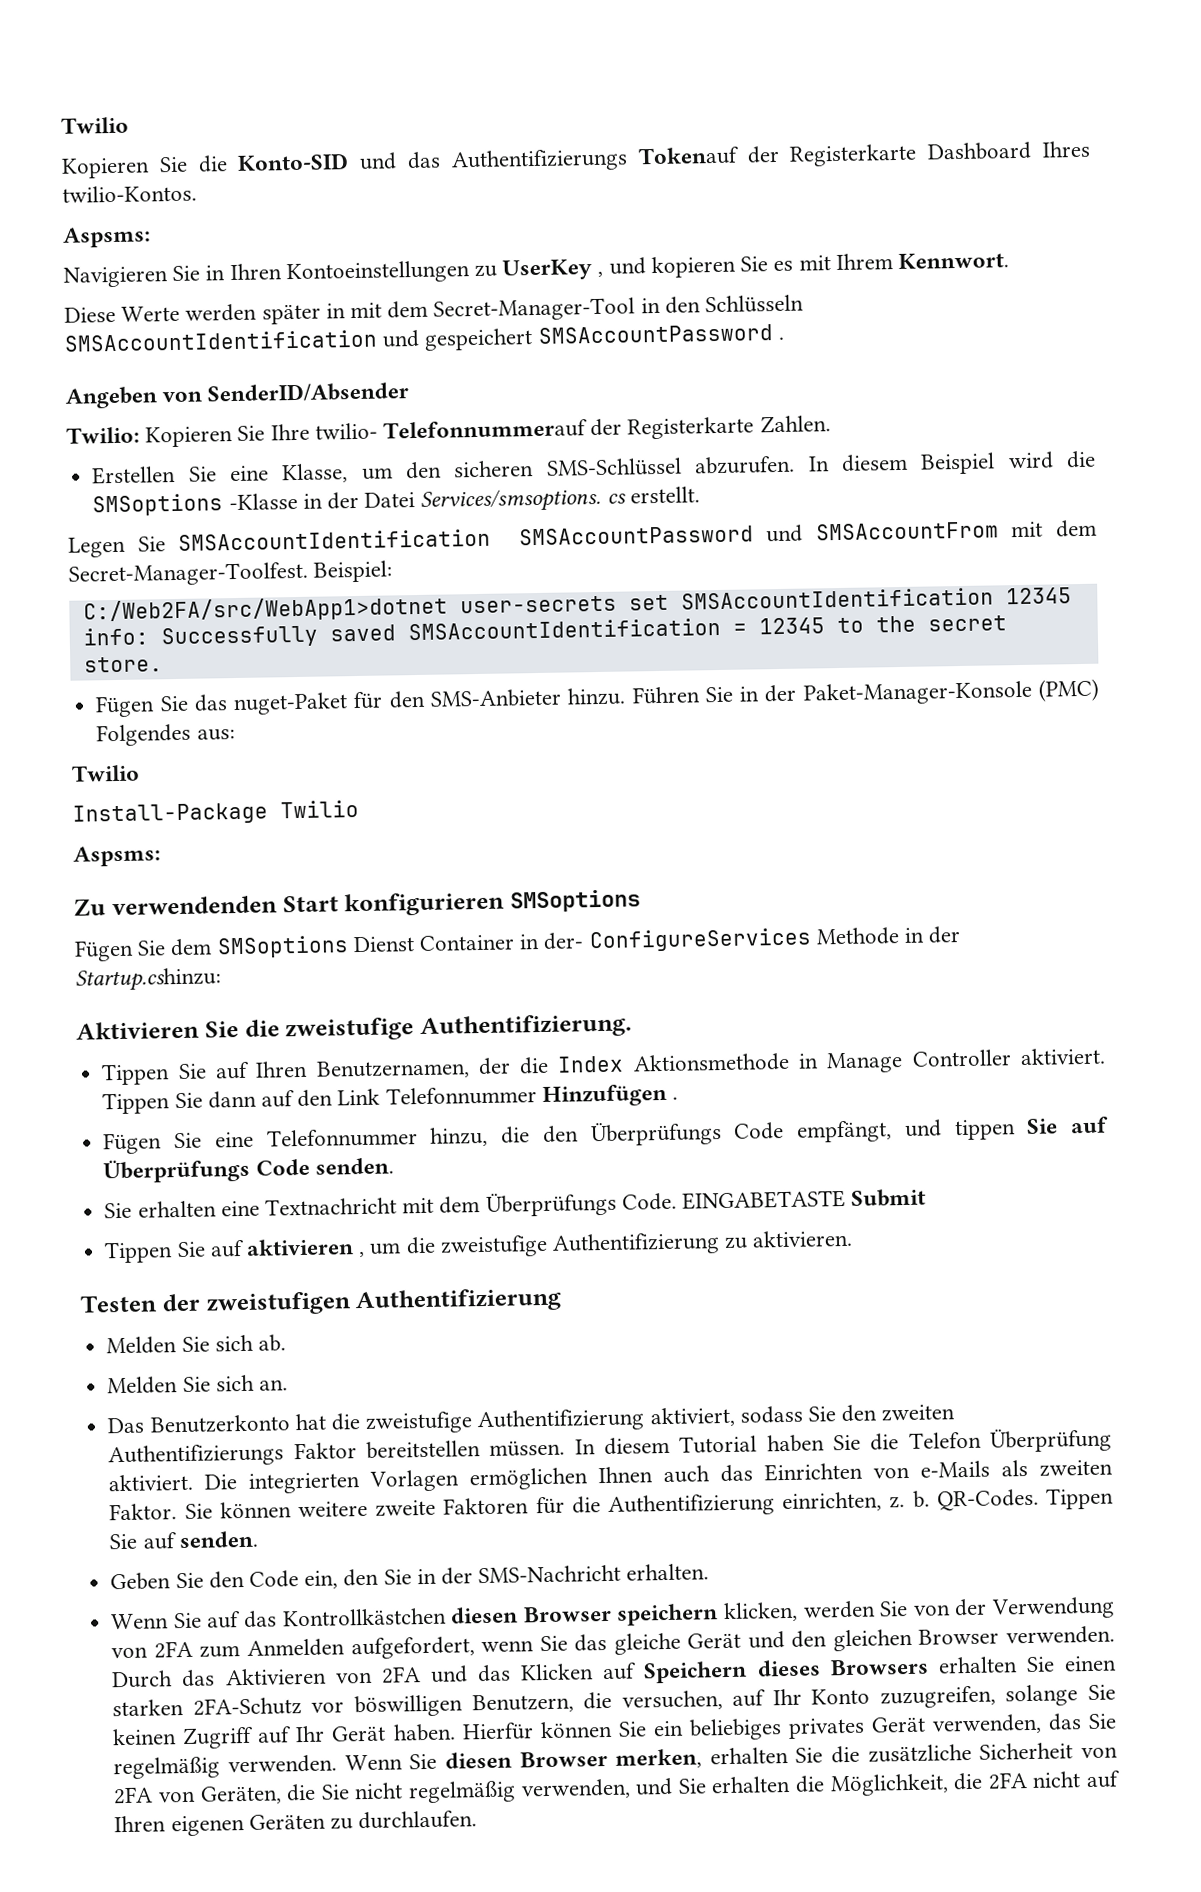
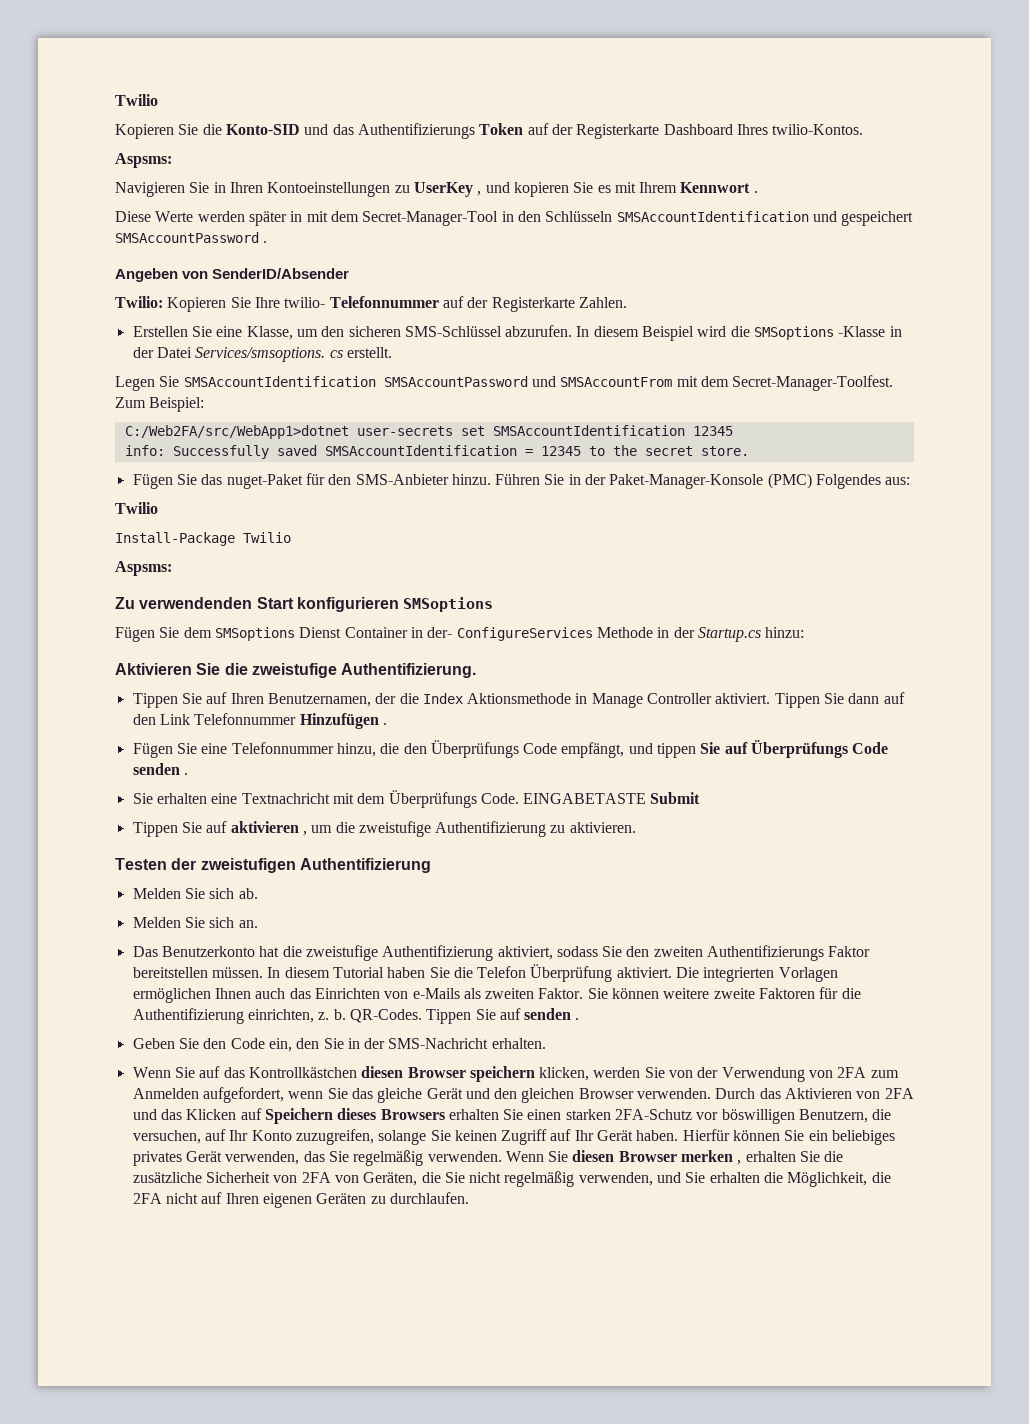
- Kopieren Sie die Konto-SID und das Authentifizierungs Tokenauf der Registerkarte Dashboard Ihres twilio-Kontos.
+ Kopieren Sie die Konto-SID und das Authentifizierungs Token auf der Registerkarte Dashboard Ihres twilio-Kontos.
- Navigieren Sie in Ihren Kontoeinstellungen zu UserKey , und kopieren Sie es mit Ihrem Kennwort.
+ Navigieren Sie in Ihren Kontoeinstellungen zu UserKey , und kopieren Sie es mit Ihrem Kennwort .
- Twilio: Kopieren Sie Ihre twilio- Telefonnummerauf der Registerkarte Zahlen.
+ Twilio: Kopieren Sie Ihre twilio- Telefonnummer auf der Registerkarte Zahlen.
- Beispiel:
+ Zum Beispiel:
- Fügen Sie dem SMSoptions Dienst Container in der- ConfigureServices Methode in der Startup.cshinzu:
+ Fügen Sie dem SMSoptions Dienst Container in der- ConfigureServices Methode in der Startup.cs hinzu:
- Fügen Sie eine Telefonnummer hinzu, die den Überprüfungs Code empfängt, und tippen Sie auf Überprüfungs Code senden.
+ Fügen Sie eine Telefonnummer hinzu, die den Überprüfungs Code empfängt, und tippen Sie auf Überprüfungs Code senden .
- Tippen Sie auf senden.
+ Tippen Sie auf senden .
- Wenn Sie diesen Browser merken, erhalten Sie die zusätzliche Sicherheit von 2FA von Geräten, die Sie nicht regelmäßig verwenden, und Sie erhalten die Möglichkeit, die 2FA nicht auf Ihren eigenen Geräten zu durchlaufen.
+ Wenn Sie diesen Browser merken , erhalten Sie die zusätzliche Sicherheit von 2FA von Geräten, die Sie nicht regelmäßig verwenden, und Sie erhalten die Möglichkeit, die 2FA nicht auf Ihren eigenen Geräten zu durchlaufen.

